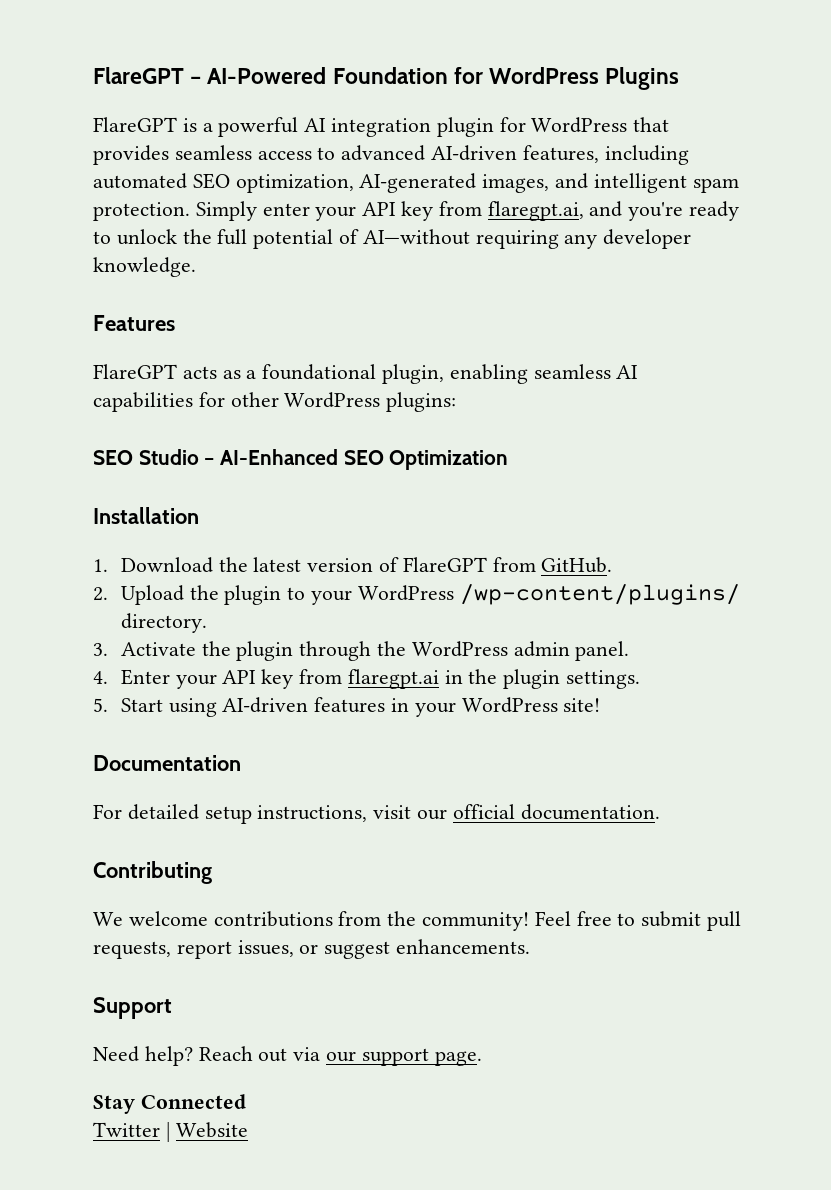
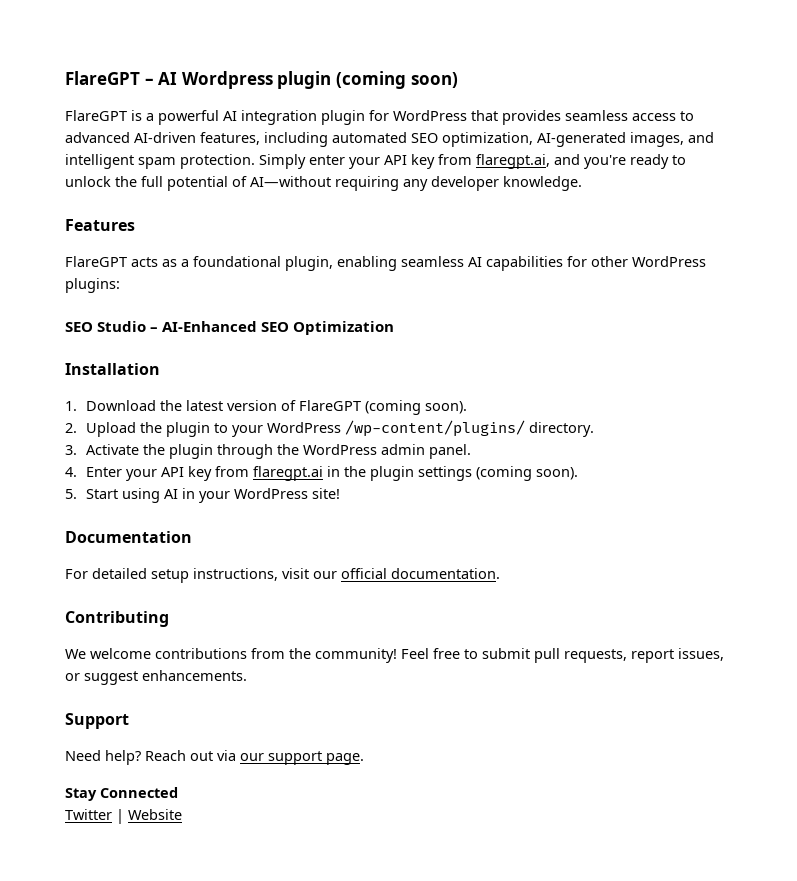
- FlareGPT – AI-Powered Foundation for WordPress Plugins
+ FlareGPT – AI Wordpress plugin (coming soon)
- 1. Download the latest version of FlareGPT from GitHub.
+ 1. Download the latest version of FlareGPT (coming soon).
- 4. Enter your API key from flaregpt.ai in the plugin settings.
+ 4. Enter your API key from flaregpt.ai in the plugin settings (coming soon).
- 5. Start using AI-driven features in your WordPress site!
+ 5. Start using AI in your WordPress site!

